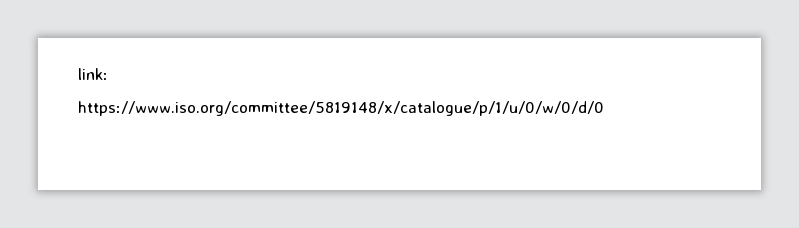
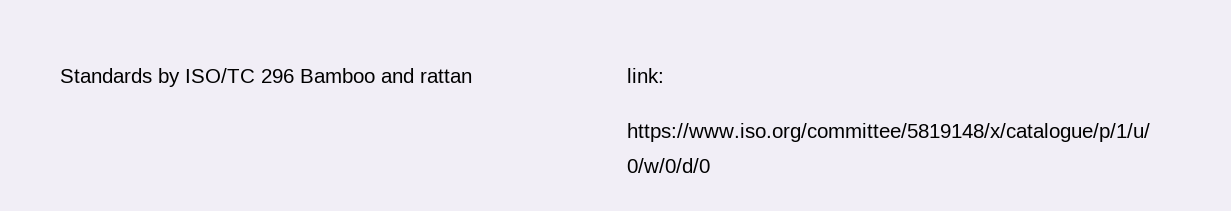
+ Standards by ISO/TC 296 Bamboo and rattan

